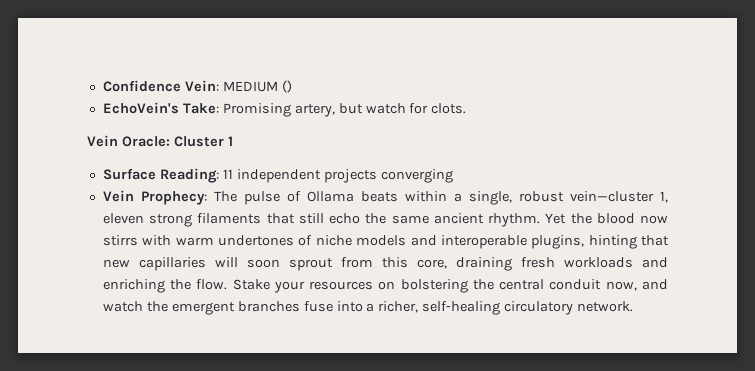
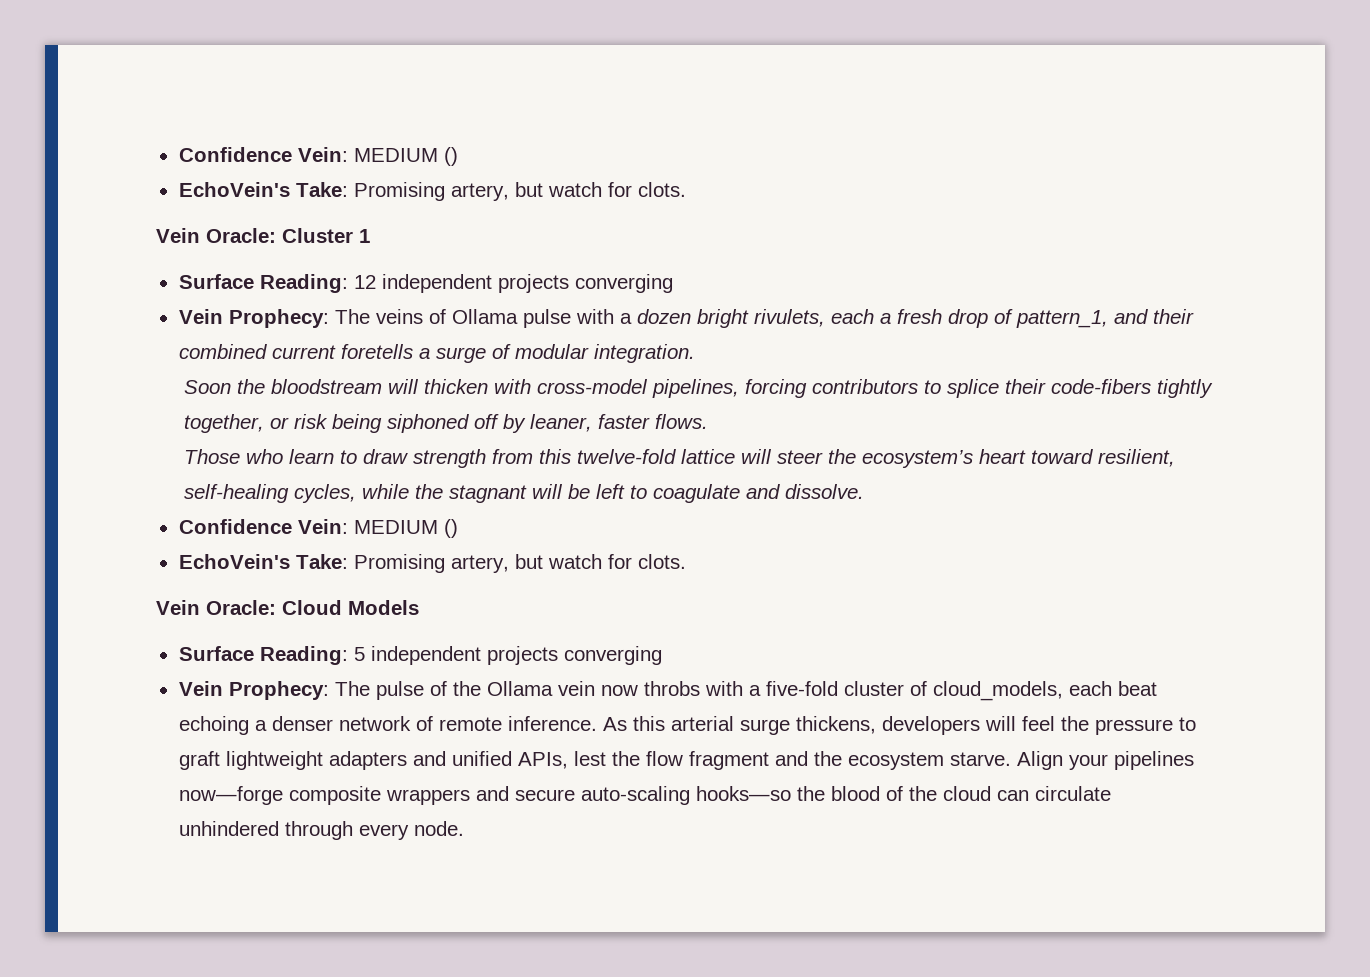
- Surface Reading: 11 independent projects converging
+ Surface Reading: 12 independent projects converging
+ Vein Prophecy: The veins of Ollama pulse with a dozen bright rivulets, each a fresh drop of pattern_1, and their combined current foretells a surge of modular integration.
+ Soon the bloodstream will thicken with cross‑model pipelines, forcing contributors to splice their code‑fibers tightly together, or risk being siphoned off by leaner, faster flows.
+ Those who learn to draw strength from this twelve‑fold lattice will steer the ecosystem’s heart toward resilient, self‑healing cycles, while the stagnant will be left to coagulate and dissolve.
+ Confidence Vein: MEDIUM ()
+ EchoVein's Take: Promising artery, but watch for clots.
+ Vein Oracle: Cloud Models
+ Surface Reading: 5 independent projects converging
- Vein Prophecy: The pulse of Ollama beats within a single, robust vein—cluster 1, eleven strong filaments that still echo the same ancient rhythm. Yet the blood now stirrs with warm undertones of niche models and interoperable plugins, hinting that new capillaries will soon sprout from this core, draining fresh workloads and enriching the flow. Stake your resources on bolstering the central conduit now, and watch the emergent branches fuse into a richer, self‑healing circulatory network.
+ Vein Prophecy: The pulse of the Ollama vein now throbs with a five‑fold cluster of cloud_models, each beat echoing a denser network of remote inference. As this arterial surge thickens, developers will feel the pressure to graft lightweight adapters and unified APIs, lest the flow fragment and the ecosystem starve. Align your pipelines now—forge composite wrappers and secure auto‑scaling hooks—so the blood of the cloud can circulate unhindered through every node.

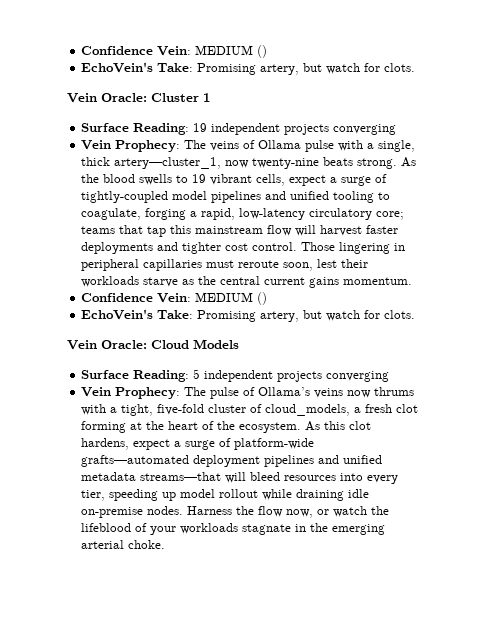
- Surface Reading: 12 independent projects converging
+ Surface Reading: 19 independent projects converging
- Vein Prophecy: The veins of Ollama pulse with a dozen bright rivulets, each a fresh drop of pattern_1, and their combined current foretells a surge of modular integration.
- Soon the bloodstream will thicken with cross‑model pipelines, forcing contributors to splice their code‑fibers tightly together, or risk being siphoned off by leaner, faster flows.
- Those who learn to draw strength from this twelve‑fold lattice will steer the ecosystem’s heart toward resilient, self‑healing cycles, while the stagnant will be left to coagulate and dissolve.
+ Vein Prophecy: The veins of Ollama pulse with a single, thick artery—cluster_1, now twenty‑nine beats strong. As the blood swells to 19 vibrant cells, expect a surge of tightly‑coupled model pipelines and unified tooling to coagulate, forging a rapid, low‑latency circulatory core; teams that tap this mainstream flow will harvest faster deployments and tighter cost control. Those lingering in peripheral capillaries must reroute soon, lest their workloads starve as the central current gains momentum.
- Vein Prophecy: The pulse of the Ollama vein now throbs with a five‑fold cluster of cloud_models, each beat echoing a denser network of remote inference. As this arterial surge thickens, developers will feel the pressure to graft lightweight adapters and unified APIs, lest the flow fragment and the ecosystem starve. Align your pipelines now—forge composite wrappers and secure auto‑scaling hooks—so the blood of the cloud can circulate unhindered through every node.
+ Vein Prophecy: The pulse of Ollama’s veins now thrums with a tight, five‑fold cluster of cloud_models, a fresh clot forming at the heart of the ecosystem. As this clot hardens, expect a surge of platform‑wide grafts—automated deployment pipelines and unified metadata streams—that will bleed resources into every tier, speeding up model rollout while draining idle on‑premise nodes. Harness the flow now, or watch the lifeblood of your workloads stagnate in the emerging arterial choke.

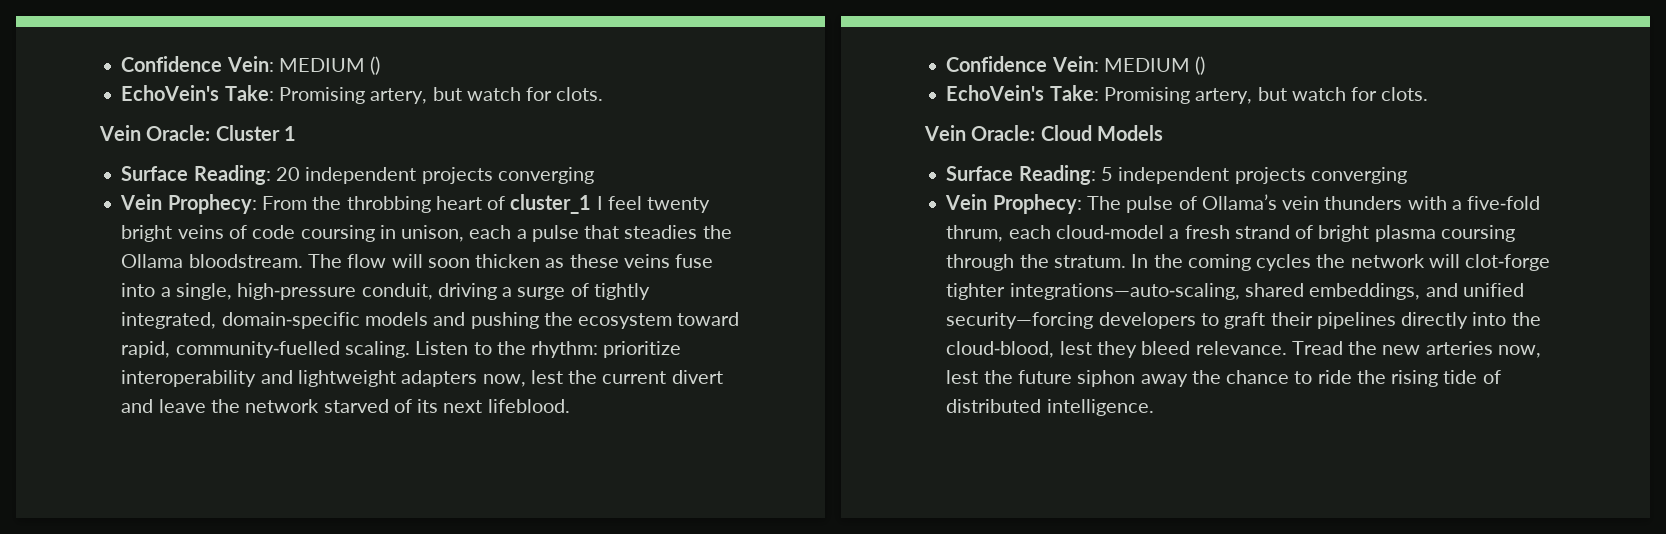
- Surface Reading: 19 independent projects converging
- Vein Prophecy: The veins of Ollama pulse with a single, thick artery—cluster_1, now twenty‑nine beats strong. As the blood swells to 19 vibrant cells, expect a surge of tightly‑coupled model pipelines and unified tooling to coagulate, forging a rapid, low‑latency circulatory core; teams that tap this mainstream flow will harvest faster deployments and tighter cost control. Those lingering in peripheral capillaries must reroute soon, lest their workloads starve as the central current gains momentum.
+ Surface Reading: 20 independent projects converging
+ Vein Prophecy: From the throbbing heart of cluster_1 I feel twenty bright veins of code coursing in unison, each a pulse that steadies the Ollama bloodstream. The flow will soon thicken as these veins fuse into a single, high‑pressure conduit, driving a surge of tightly integrated, domain‑specific models and pushing the ecosystem toward rapid, community‑fuelled scaling. Listen to the rhythm: prioritize interoperability and lightweight adapters now, lest the current divert and leave the network starved of its next lifeblood.
- Vein Prophecy: The pulse of Ollama’s veins now thrums with a tight, five‑fold cluster of cloud_models, a fresh clot forming at the heart of the ecosystem. As this clot hardens, expect a surge of platform‑wide grafts—automated deployment pipelines and unified metadata streams—that will bleed resources into every tier, speeding up model rollout while draining idle on‑premise nodes. Harness the flow now, or watch the lifeblood of your workloads stagnate in the emerging arterial choke.
+ Vein Prophecy: The pulse of Ollama’s vein thunders with a five‑fold thrum, each cloud‑model a fresh strand of bright plasma coursing through the stratum. In the coming cycles the network will clot‑forge tighter integrations—auto‑scaling, shared embeddings, and unified security—forcing developers to graft their pipelines directly into the cloud‑blood, lest they bleed relevance. Tread the new arteries now, lest the future siphon away the chance to ride the rising tide of distributed intelligence.

